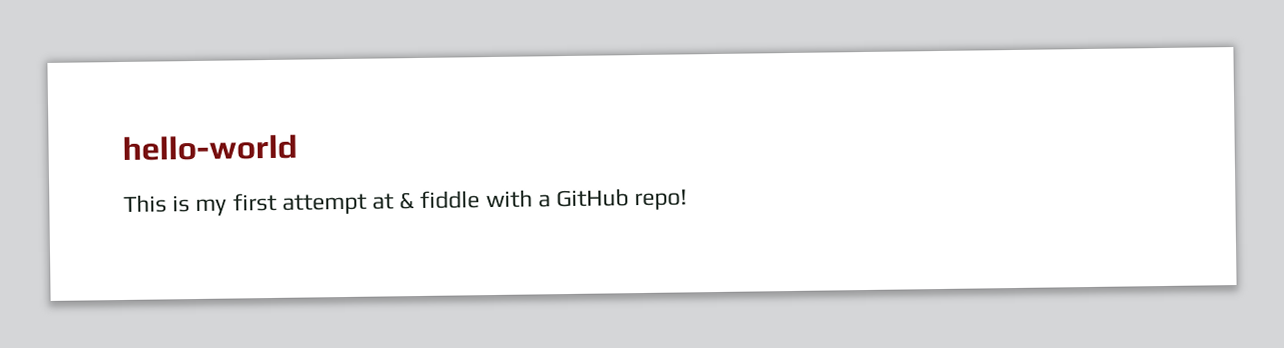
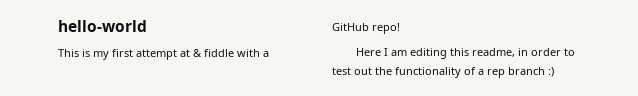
+ Here I am editing this readme, in order to test out the functionality of a rep branch :)

